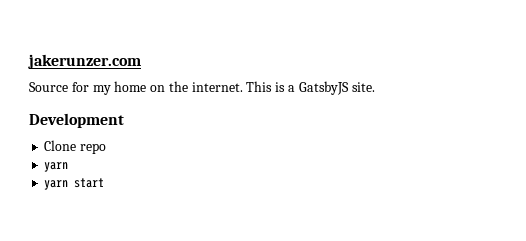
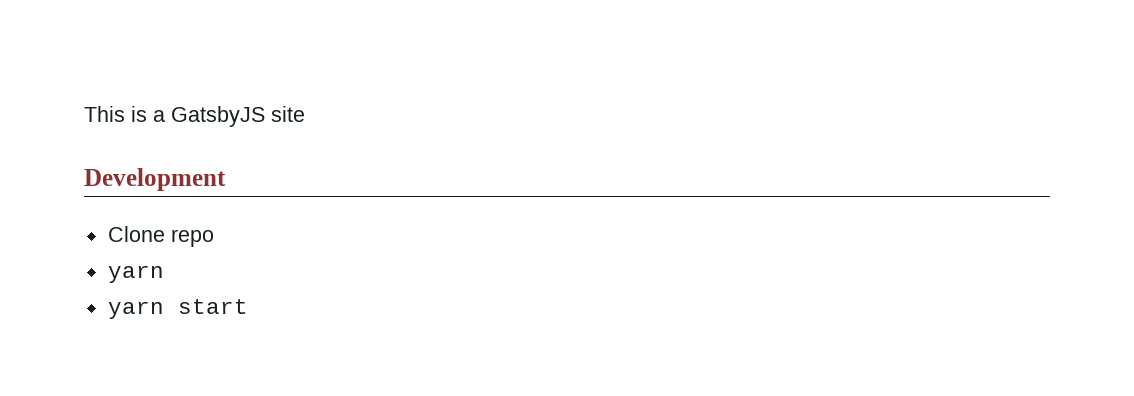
- jakerunzer.com
- Source for my home on the internet. This is a GatsbyJS site.
+ This is a GatsbyJS site

